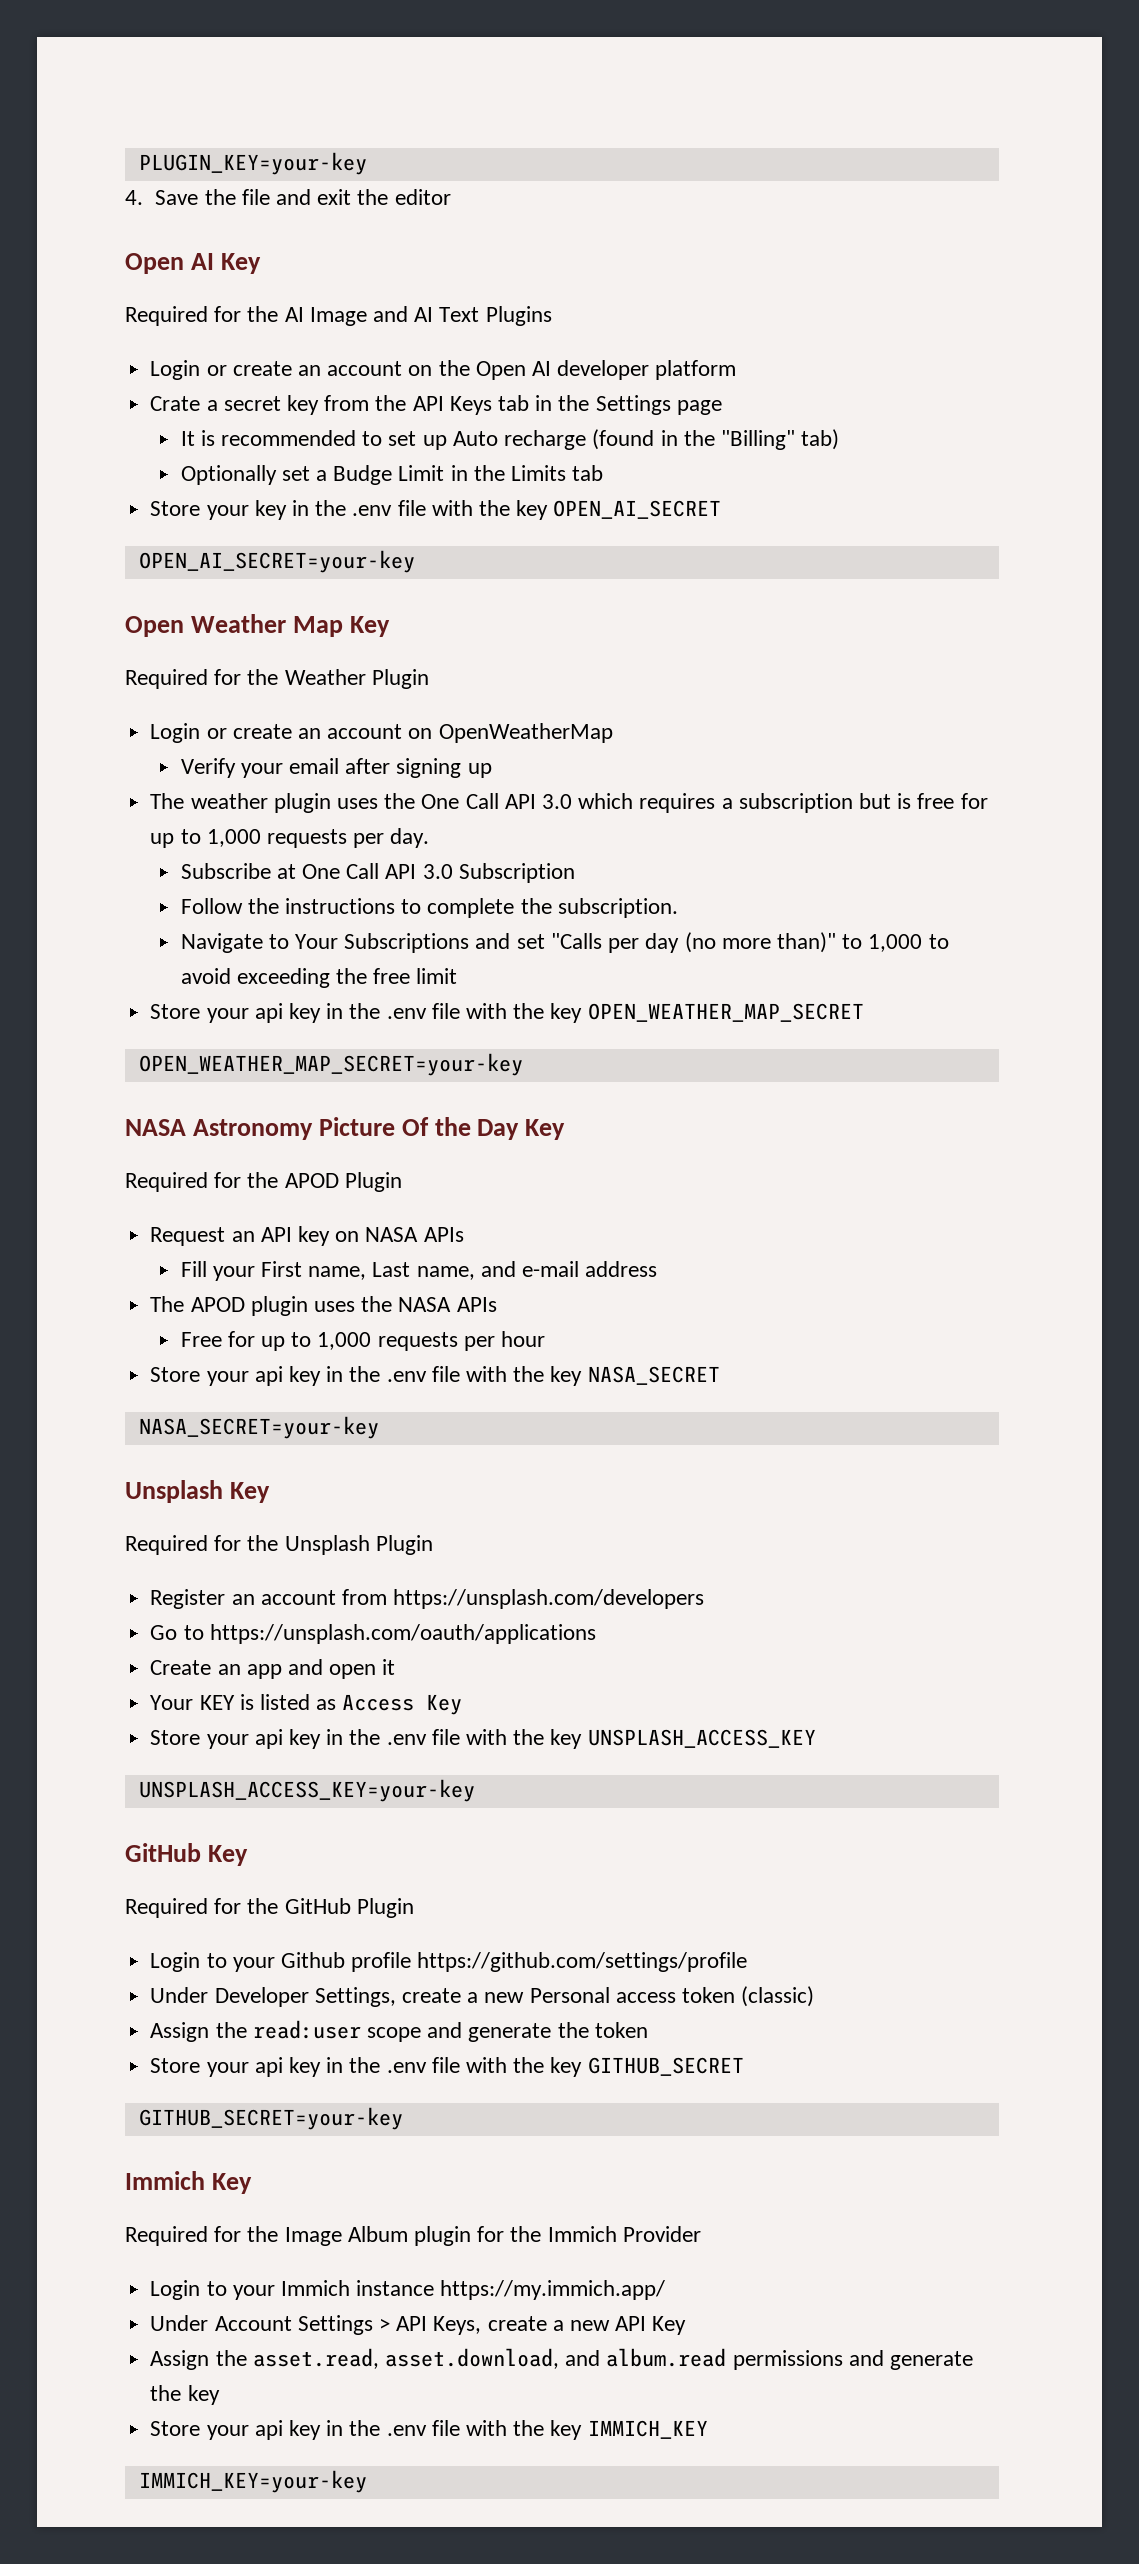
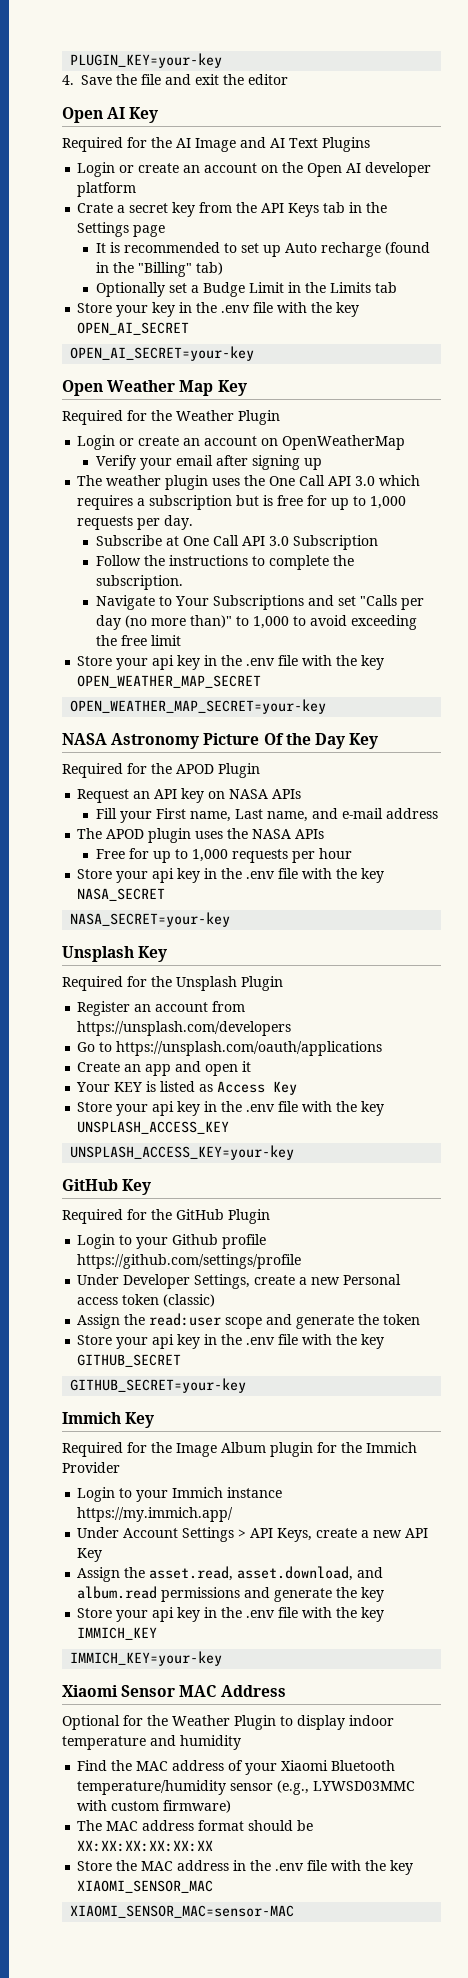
+ Xiaomi Sensor MAC Address
+ Optional for the Weather Plugin to display indoor temperature and humidity
+ Find the MAC address of your Xiaomi Bluetooth temperature/humidity sensor (e.g., LYWSD03MMC with custom firmware)
+ The MAC address format should be XX:XX:XX:XX:XX:XX
+ Store the MAC address in the .env file with the key XIAOMI_SENSOR_MAC
+ XIAOMI_SENSOR_MAC=sensor-MAC

